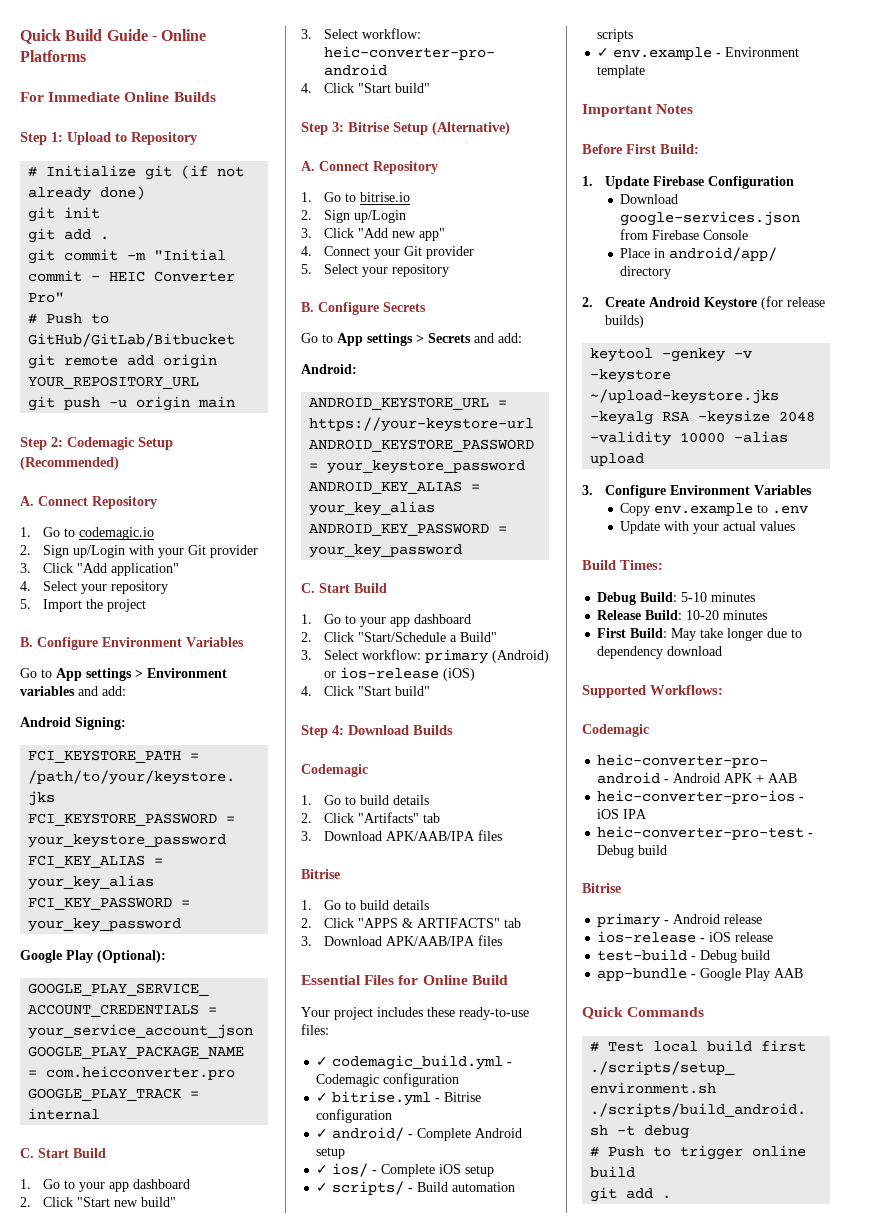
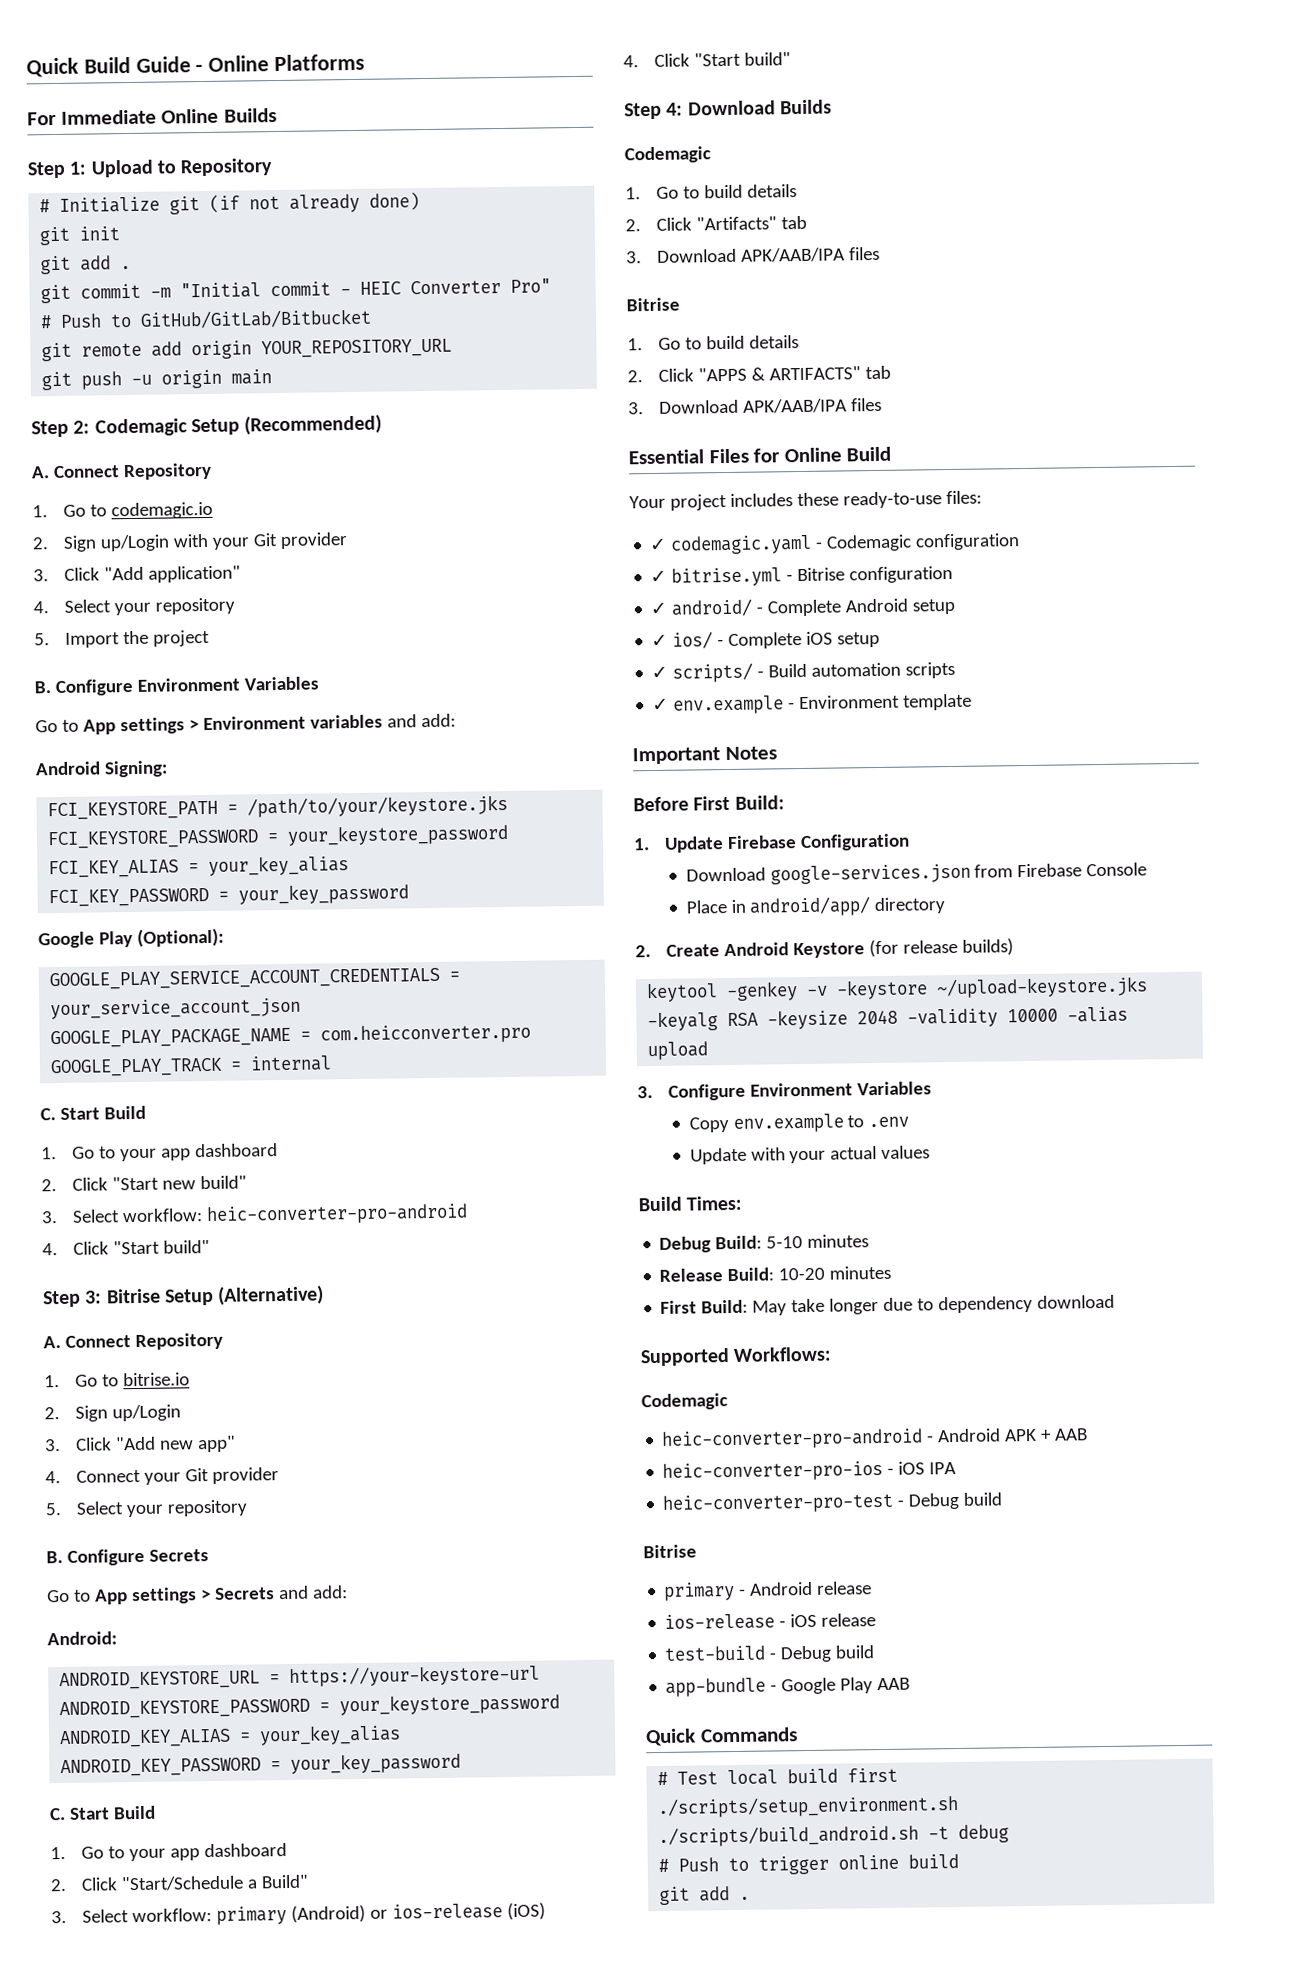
- ✓ codemagic_build.yml - Codemagic configuration
+ ✓ codemagic.yaml - Codemagic configuration

